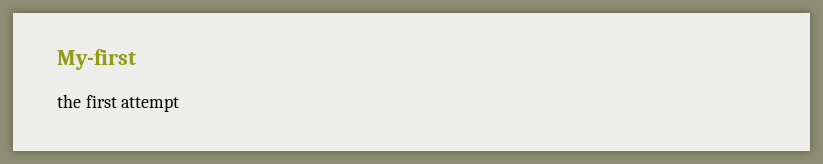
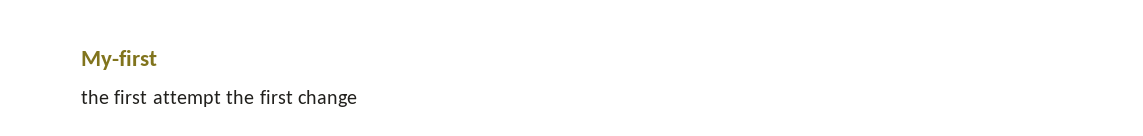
- the first attempt
+ the first attempt the first change

